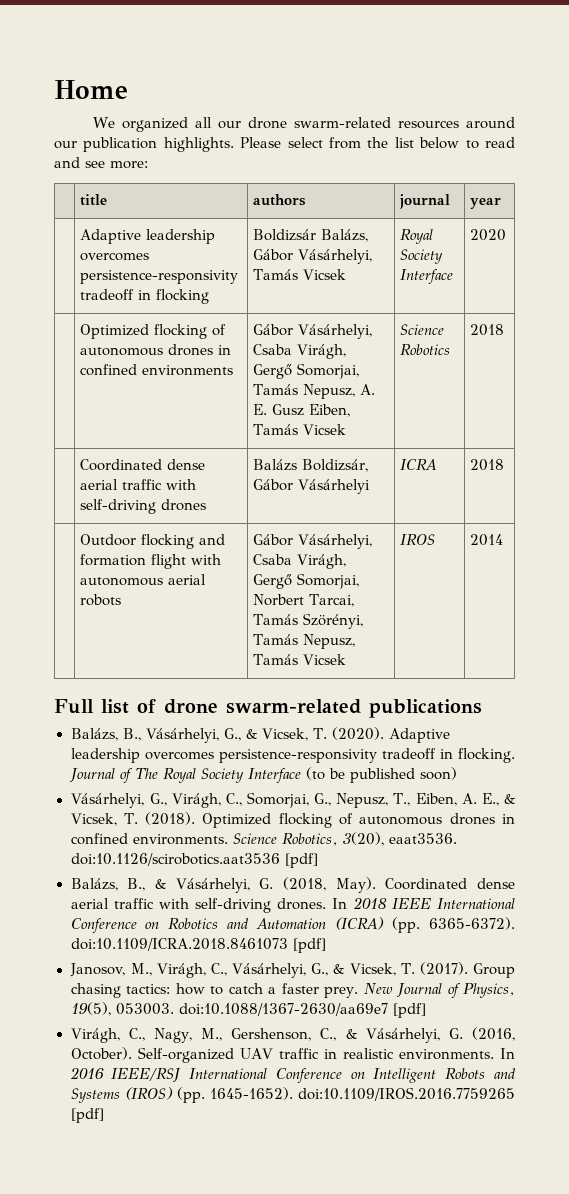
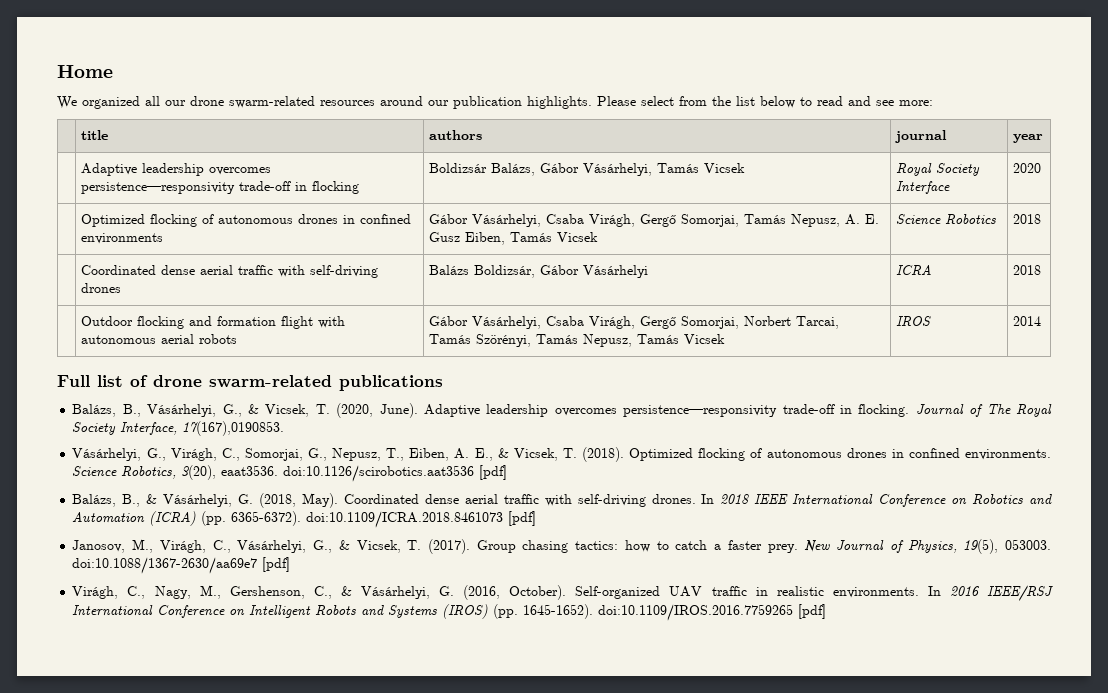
- | Adaptive leadership overcomes persistence-responsivity tradeoff in flocking | Boldizsár Balázs, Gábor Vásárhelyi, Tamás Vicsek | Royal Society Interface | 2020
+ | Adaptive leadership overcomes persistence—responsivity trade-off in flocking | Boldizsár Balázs, Gábor Vásárhelyi, Tamás Vicsek | Royal Society Interface | 2020
- Balázs, B., Vásárhelyi, G., & Vicsek, T. (2020). Adaptive leadership overcomes persistence-responsivity tradeoff in flocking.
+ Balázs, B., Vásárhelyi, G., & Vicsek, T. (2020, June). Adaptive leadership overcomes persistence—responsivity trade-off in flocking.
- Journal of The Royal Society Interface (to be published soon)
+ Journal of The Royal Society Interface, 17(167),0190853.

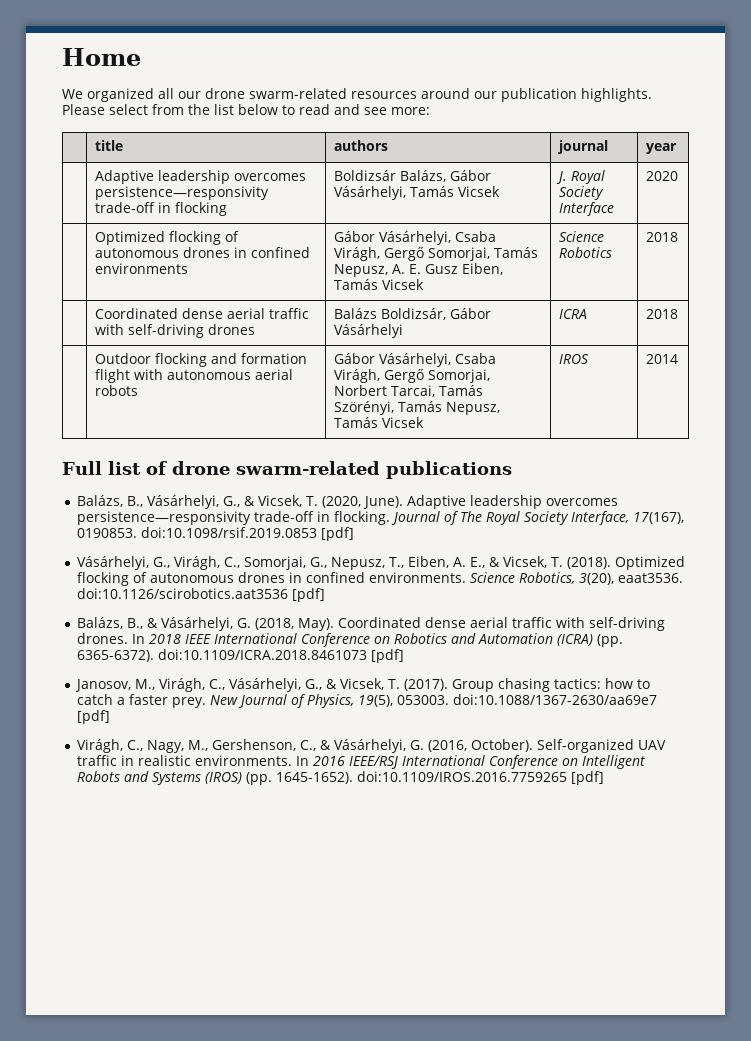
- | Adaptive leadership overcomes persistence—responsivity trade-off in flocking | Boldizsár Balázs, Gábor Vásárhelyi, Tamás Vicsek | Royal Society Interface | 2020
+ | Adaptive leadership overcomes persistence—responsivity trade-off in flocking | Boldizsár Balázs, Gábor Vásárhelyi, Tamás Vicsek | J. Royal Society Interface | 2020
- Journal of The Royal Society Interface, 17(167),0190853.
+ Journal of The Royal Society Interface, 17(167), 0190853. doi:10.1098/rsif.2019.0853 [pdf]

